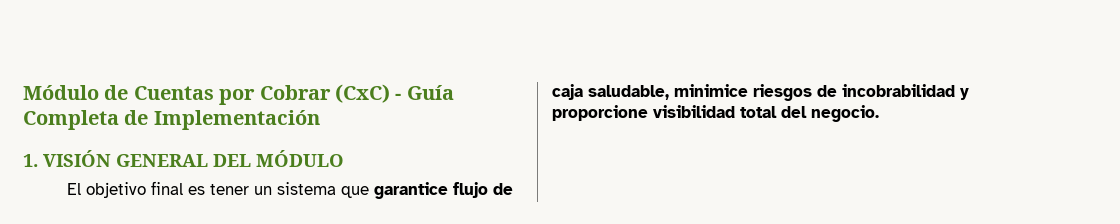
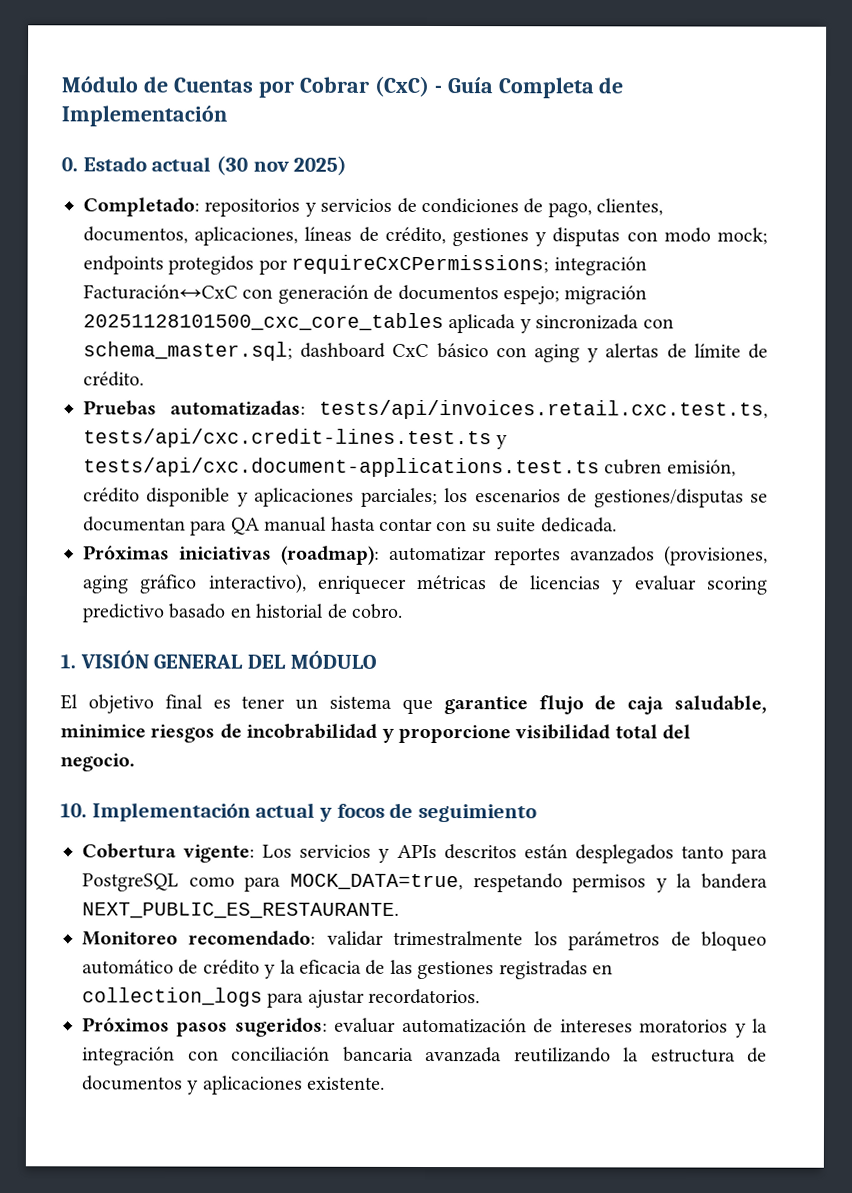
+ 0. Estado actual (30 nov 2025)
+ Completado: repositorios y servicios de condiciones de pago, clientes, documentos, aplicaciones, líneas de crédito, gestiones y disputas con modo mock; endpoints protegidos por requireCxCPermissions; integración Facturación↔CxC con generación de documentos espejo; migración 20251128101500_cxc_core_tables aplicada y sincronizada con schema_master.sql; dashboard CxC básico con aging y alertas de límite de crédito.
+ Pruebas automatizadas: tests/api/invoices.retail.cxc.test.ts, tests/api/cxc.credit-lines.test.ts y tests/api/cxc.document-applications.test.ts cubren emisión, crédito disponible y aplicaciones parciales; los escenarios de gestiones/disputas se documentan para QA manual hasta contar con su suite dedicada.
+ Próximas iniciativas (roadmap): automatizar reportes avanzados (provisiones, aging gráfico interactivo), enriquecer métricas de licencias y evaluar scoring predictivo basado en historial de cobro.
+ 10. Implementación actual y focos de seguimiento
+ Cobertura vigente: Los servicios y APIs descritos están desplegados tanto para PostgreSQL como para MOCK_DATA=true, respetando permisos y la bandera NEXT_PUBLIC_ES_RESTAURANTE.
+ Monitoreo recomendado: validar trimestralmente los parámetros de bloqueo automático de crédito y la eficacia de las gestiones registradas en collection_logs para ajustar recordatorios.
+ Próximos pasos sugeridos: evaluar automatización de intereses moratorios y la integración con conciliación bancaria avanzada reutilizando la estructura de documentos y aplicaciones existente.

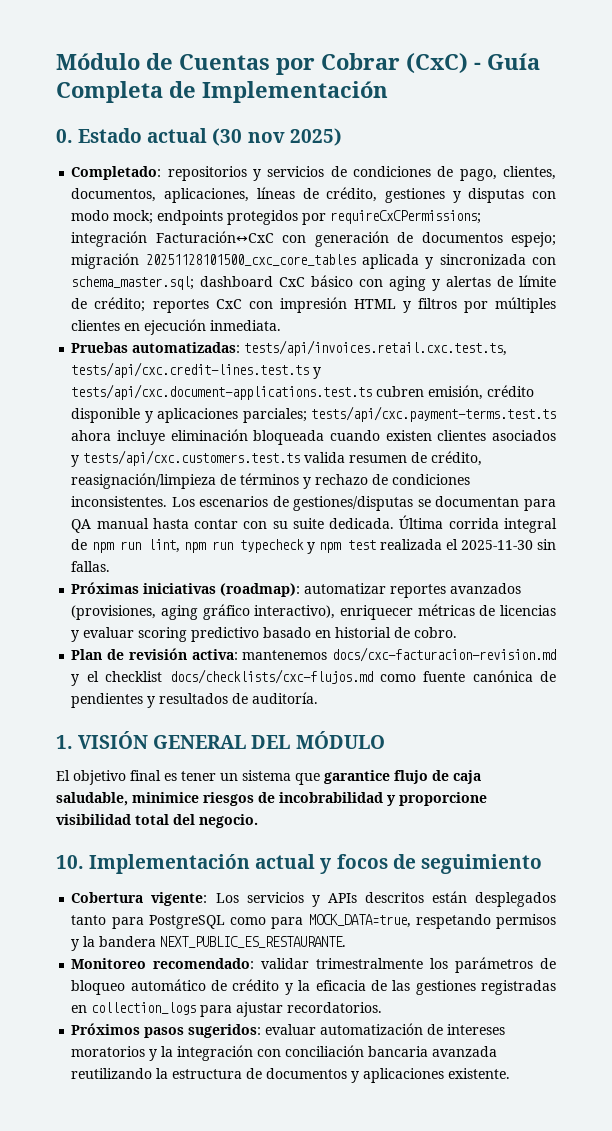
- Completado: repositorios y servicios de condiciones de pago, clientes, documentos, aplicaciones, líneas de crédito, gestiones y disputas con modo mock; endpoints protegidos por requireCxCPermissions; integración Facturación↔CxC con generación de documentos espejo; migración 20251128101500_cxc_core_tables aplicada y sincronizada con schema_master.sql; dashboard CxC básico con aging y alertas de límite de crédito.
+ Completado: repositorios y servicios de condiciones de pago, clientes, documentos, aplicaciones, líneas de crédito, gestiones y disputas con modo mock; endpoints protegidos por requireCxCPermissions; integración Facturación↔CxC con generación de documentos espejo; migración 20251128101500_cxc_core_tables aplicada y sincronizada con schema_master.sql; dashboard CxC básico con aging y alertas de límite de crédito; reportes CxC con impresión HTML y filtros por múltiples clientes en ejecución inmediata.
- Pruebas automatizadas: tests/api/invoices.retail.cxc.test.ts, tests/api/cxc.credit-lines.test.ts y tests/api/cxc.document-applications.test.ts cubren emisión, crédito disponible y aplicaciones parciales; los escenarios de gestiones/disputas se documentan para QA manual hasta contar con su suite dedicada.
+ Pruebas automatizadas: tests/api/invoices.retail.cxc.test.ts, tests/api/cxc.credit-lines.test.ts y tests/api/cxc.document-applications.test.ts cubren emisión, crédito disponible y aplicaciones parciales; tests/api/cxc.payment-terms.test.ts ahora incluye eliminación bloqueada cuando existen clientes asociados y tests/api/cxc.customers.test.ts valida resumen de crédito, reasignación/limpieza de términos y rechazo de condiciones inconsistentes. Los escenarios de gestiones/disputas se documentan para QA manual hasta contar con su suite dedicada. Última corrida integral de npm run lint, npm run typecheck y npm test realizada el 2025-11-30 sin fallas.
+ Plan de revisión activa: mantenemos docs/cxc-facturacion-revision.md y el checklist docs/checklists/cxc-flujos.md como fuente canónica de pendientes y resultados de auditoría.

